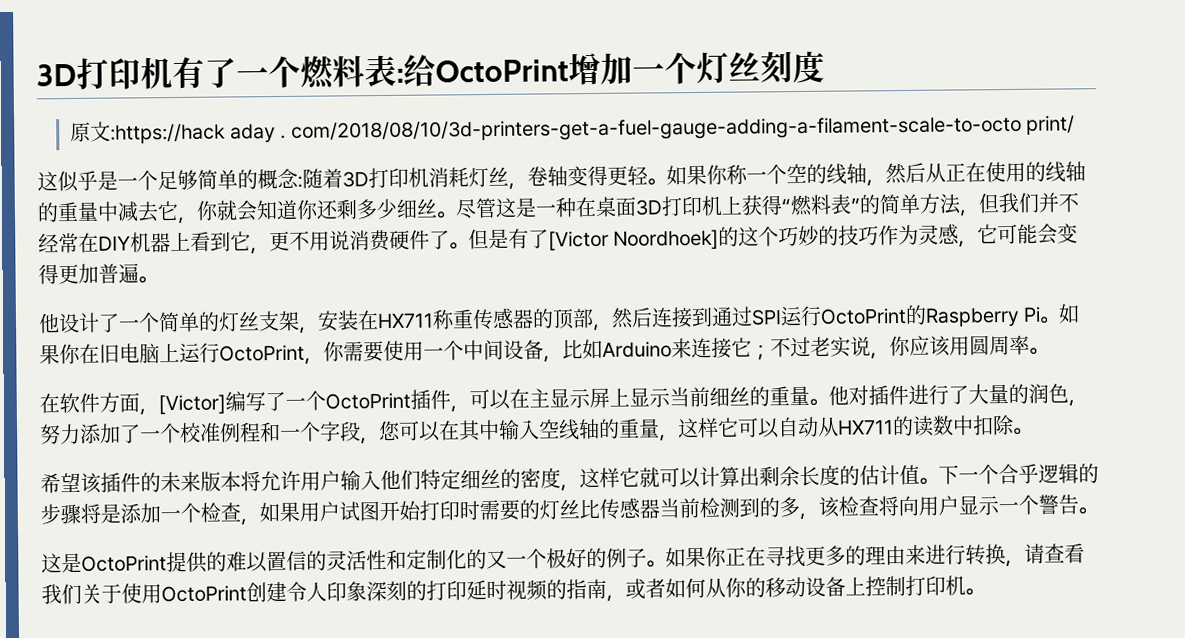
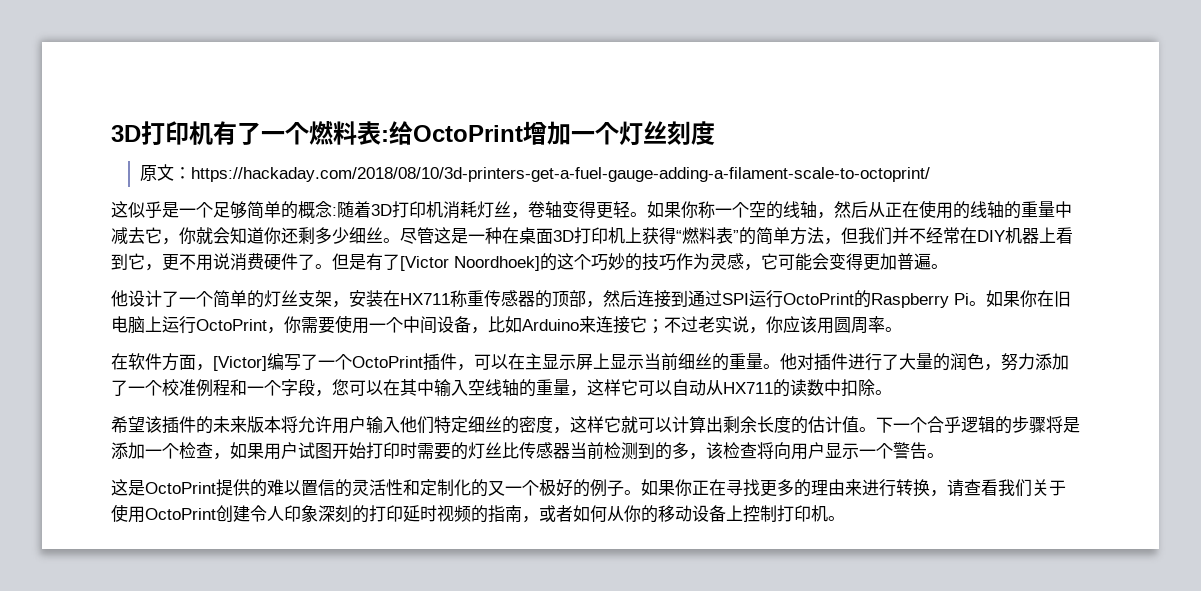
- 原文:https://hack aday . com/2018/08/10/3d-printers-get-a-fuel-gauge-adding-a-filament-scale-to-octo print/
+ 原文：https://hackaday.com/2018/08/10/3d-printers-get-a-fuel-gauge-adding-a-filament-scale-to-octoprint/

